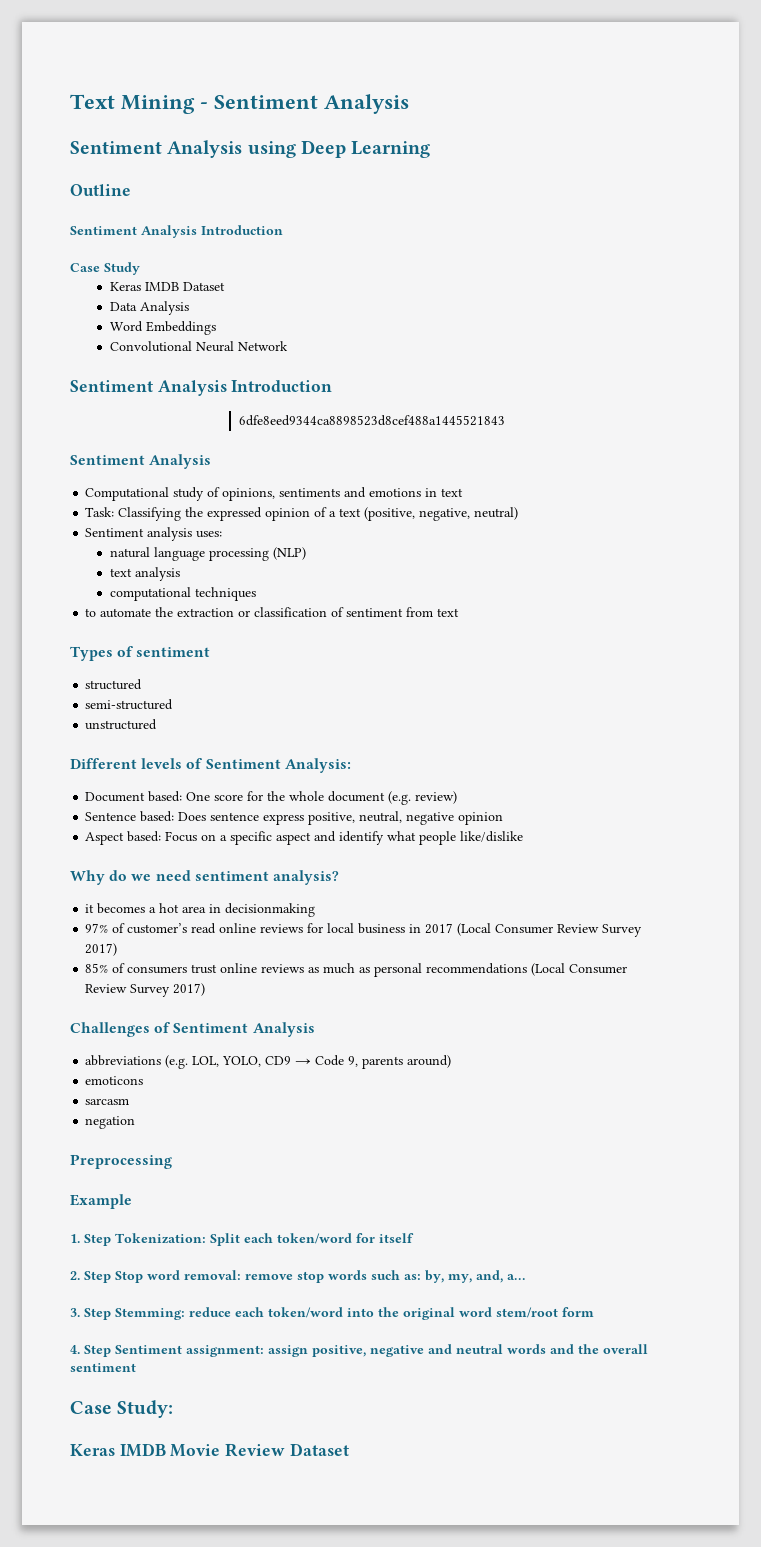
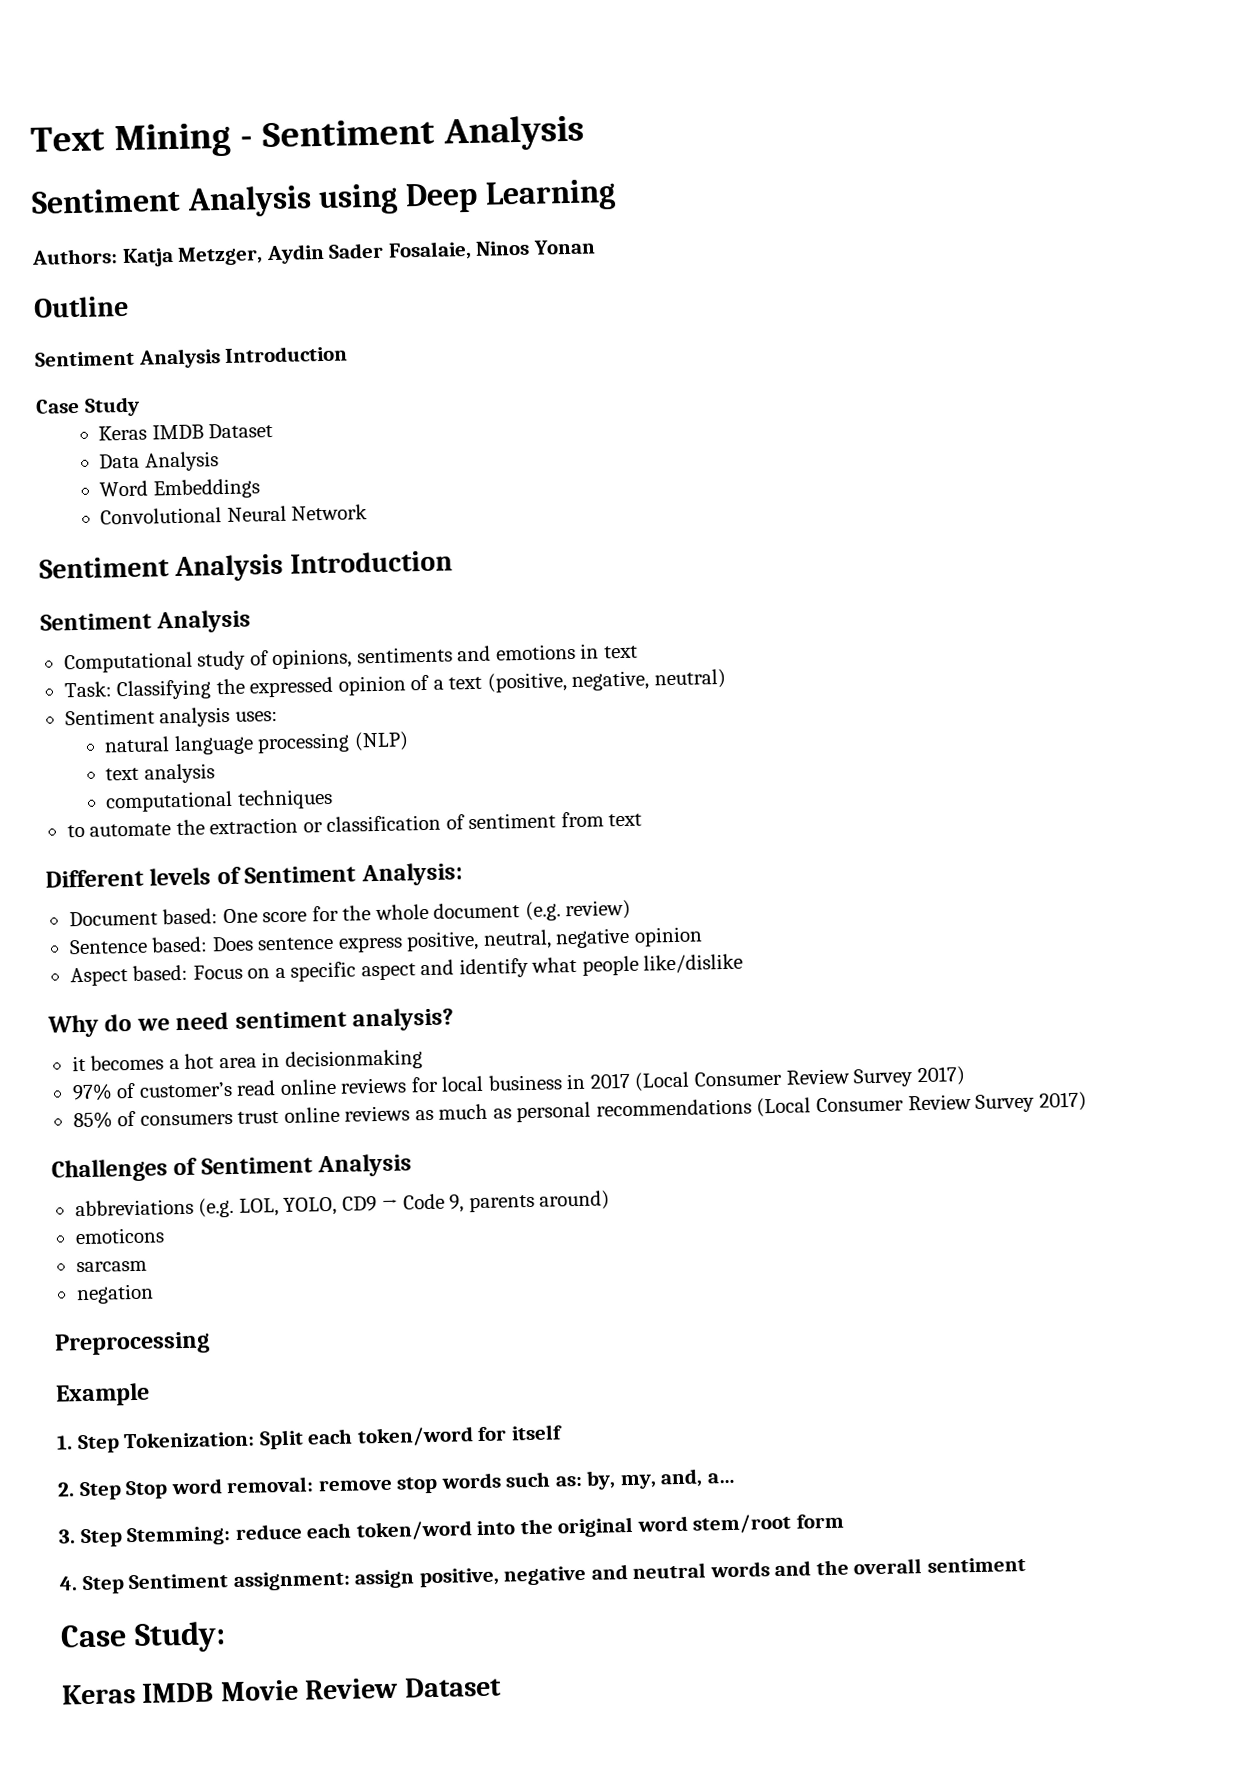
+ Authors: Katja Metzger, Aydin Sader Fosalaie, Ninos Yonan
- 6dfe8eed9344ca8898523d8cef488a1445521843
- Types of sentiment
- structured
- semi-structured
- unstructured

